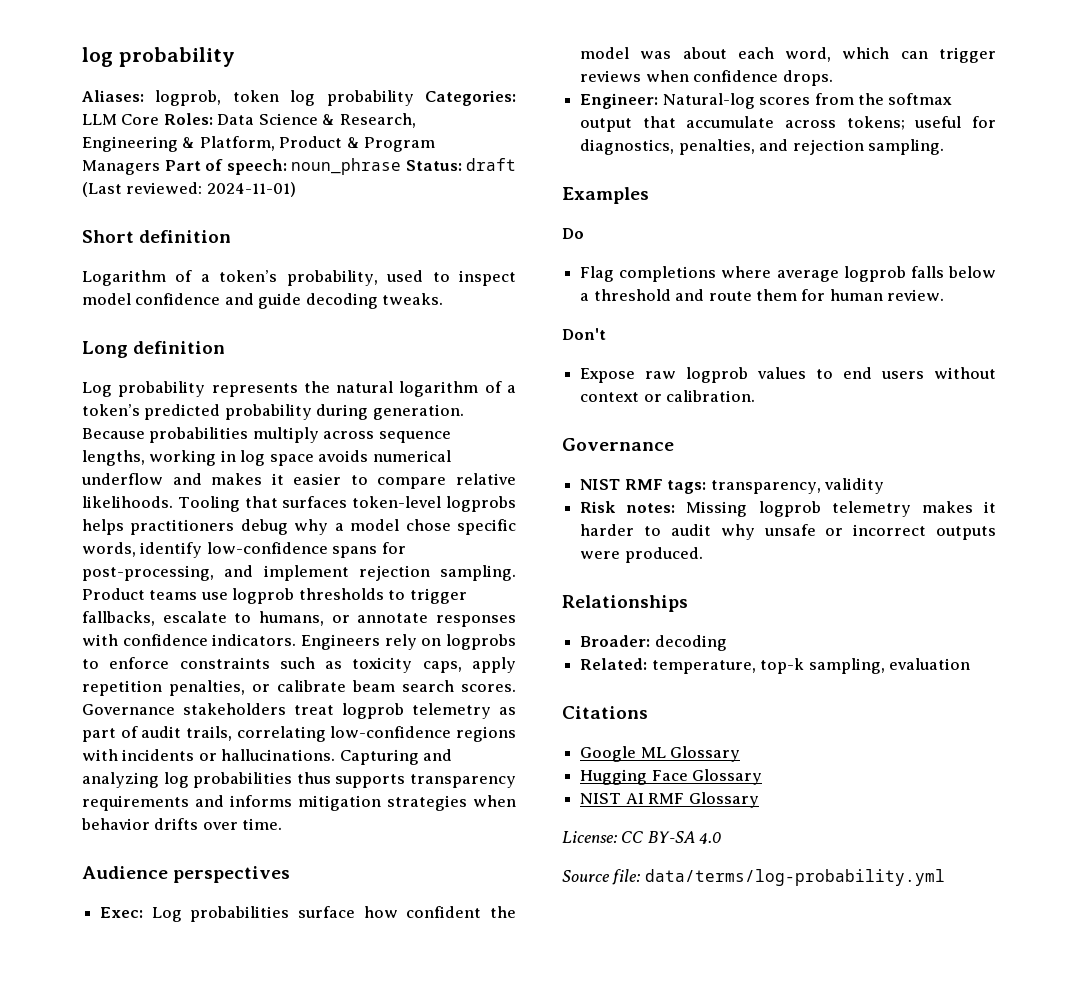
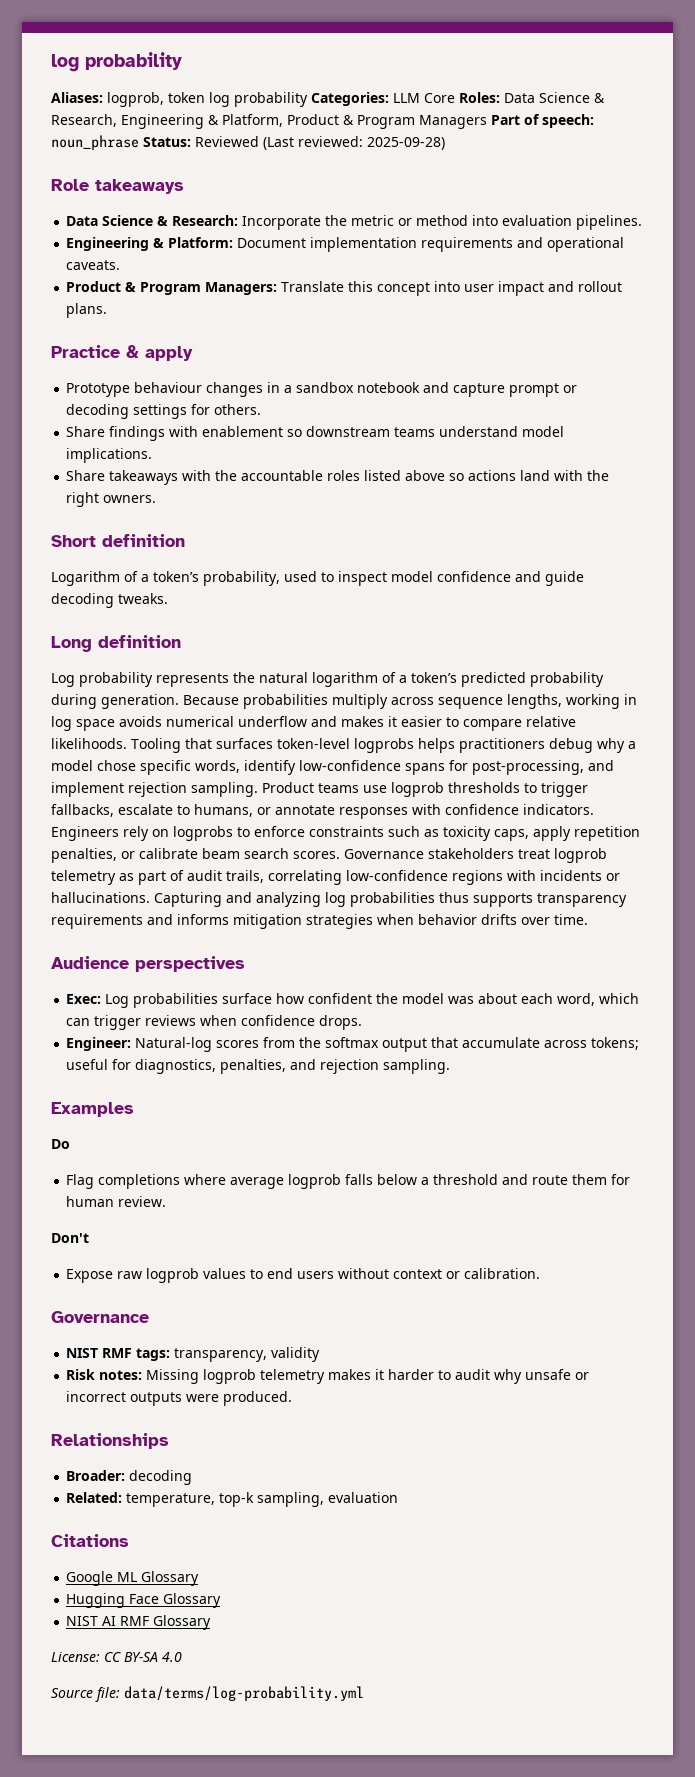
- Aliases: logprob, token log probability Categories: LLM Core Roles: Data Science & Research, Engineering & Platform, Product & Program Managers Part of speech: noun_phrase Status: draft (Last reviewed: 2024-11-01)
+ Aliases: logprob, token log probability Categories: LLM Core Roles: Data Science & Research, Engineering & Platform, Product & Program Managers Part of speech: noun_phrase Status: Reviewed (Last reviewed: 2025-09-28)
+ Role takeaways
+ Data Science & Research: Incorporate the metric or method into evaluation pipelines.
+ Engineering & Platform: Document implementation requirements and operational caveats.
+ Product & Program Managers: Translate this concept into user impact and rollout plans.
+ Practice & apply
+ Prototype behaviour changes in a sandbox notebook and capture prompt or decoding settings for others.
+ Share findings with enablement so downstream teams understand model implications.
+ Share takeaways with the accountable roles listed above so actions land with the right owners.

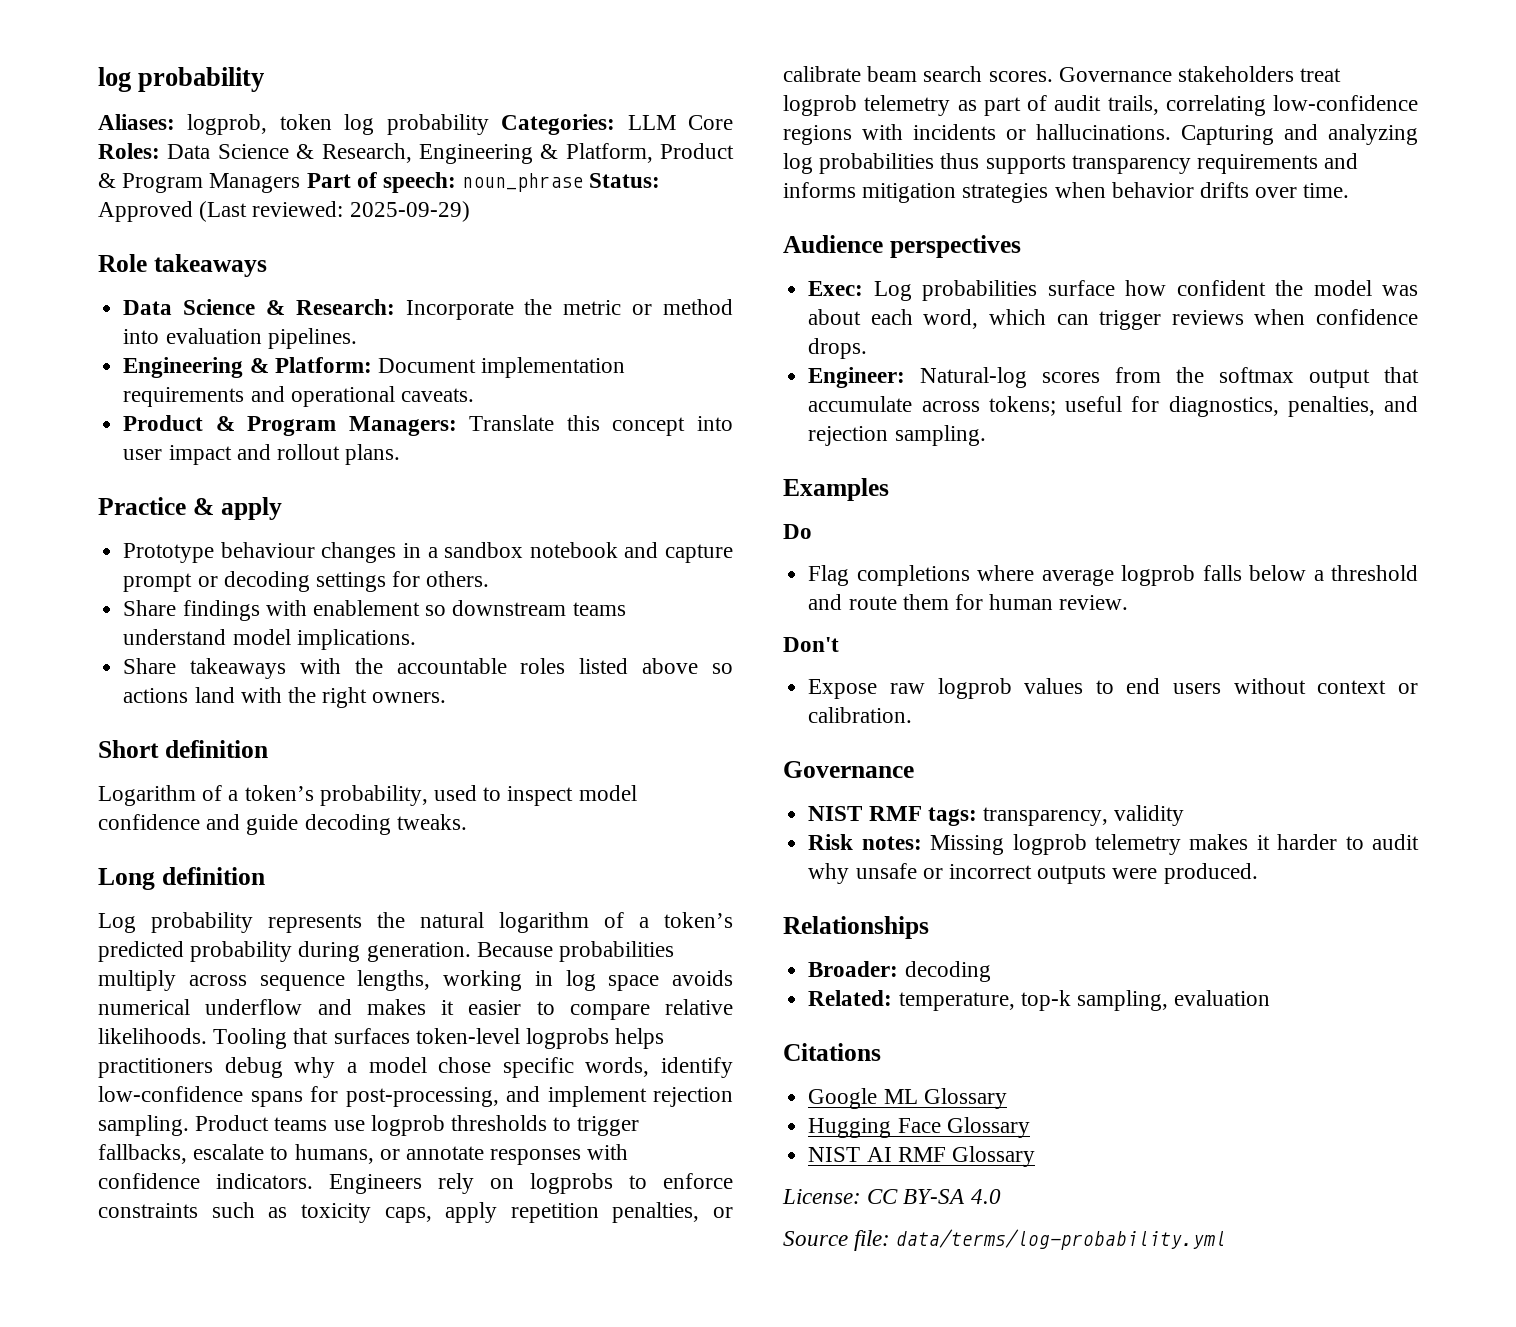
- Aliases: logprob, token log probability Categories: LLM Core Roles: Data Science & Research, Engineering & Platform, Product & Program Managers Part of speech: noun_phrase Status: Reviewed (Last reviewed: 2025-09-28)
+ Aliases: logprob, token log probability Categories: LLM Core Roles: Data Science & Research, Engineering & Platform, Product & Program Managers Part of speech: noun_phrase Status: Approved (Last reviewed: 2025-09-29)

